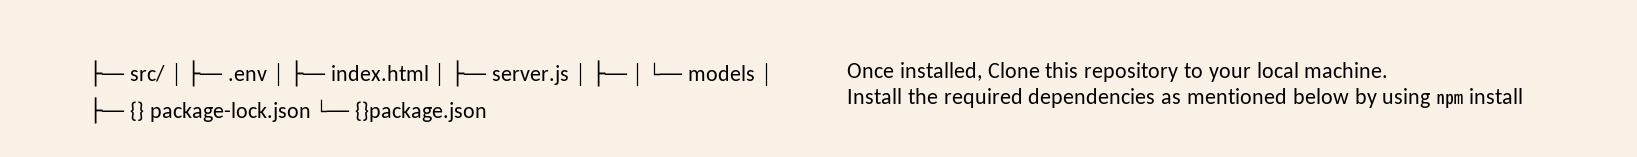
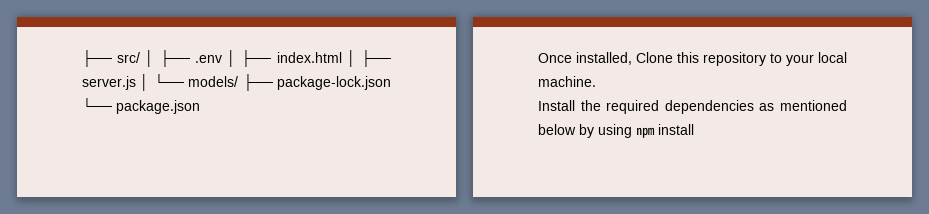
- ├── src/ │ ├── .env │ ├── index.html │ ├── server.js │ ├── │ └── models │
- ├── {} package-lock.json └── {}package.json
+ ├── src/ │ ├── .env │ ├── index.html │ ├── server.js │ └── models/ ├── package-lock.json └── package.json

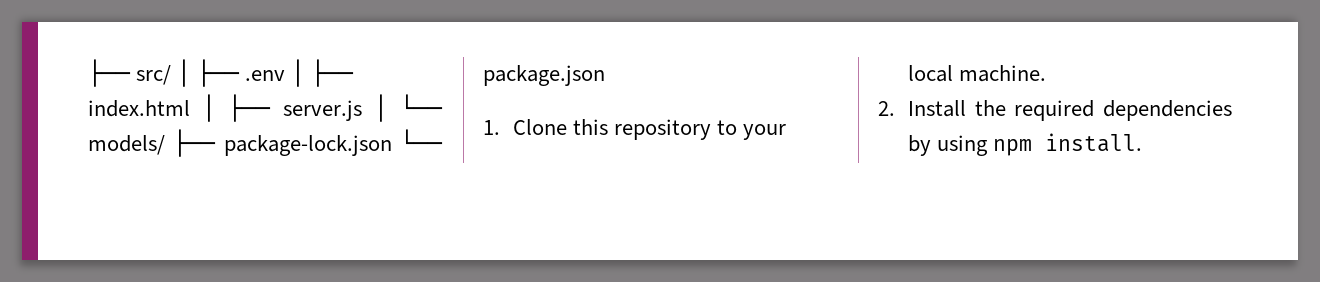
- Once installed, Clone this repository to your local machine.
+ 1. Clone this repository to your local machine.
- Install the required dependencies as mentioned below by using npm install
+ 2. Install the required dependencies by using npm install.

